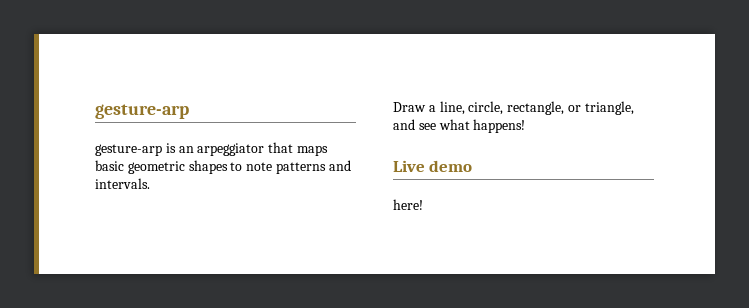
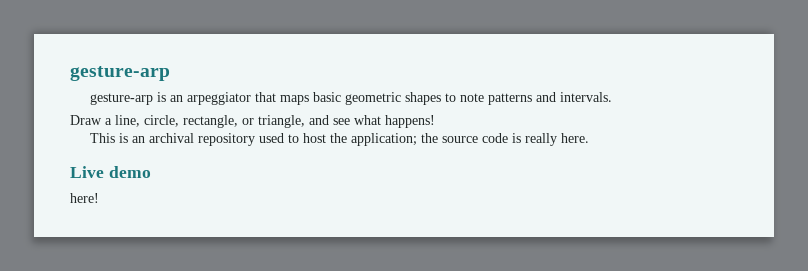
+ This is an archival repository used to host the application; the source code is really here.

